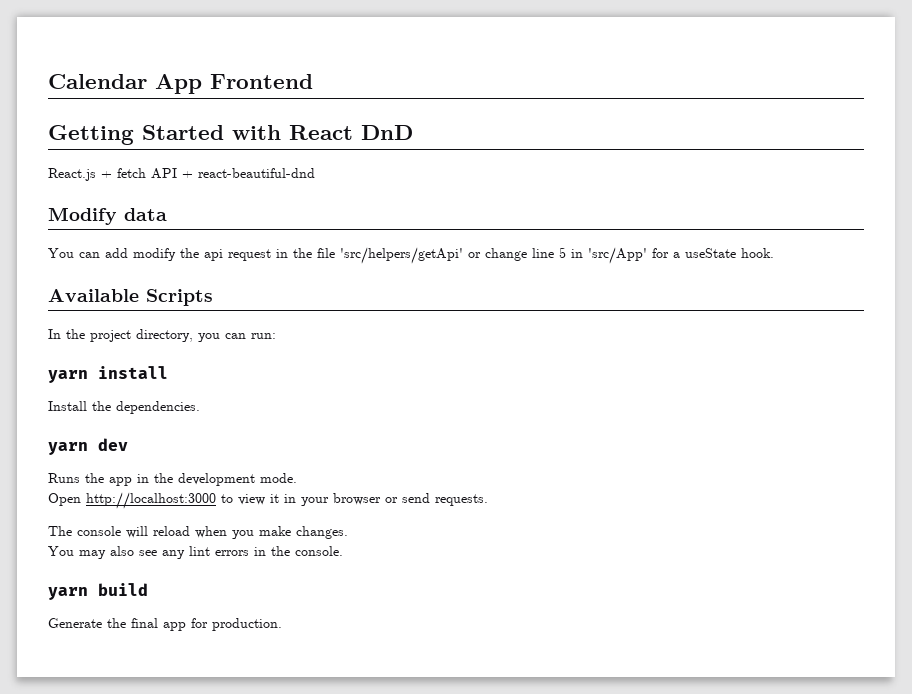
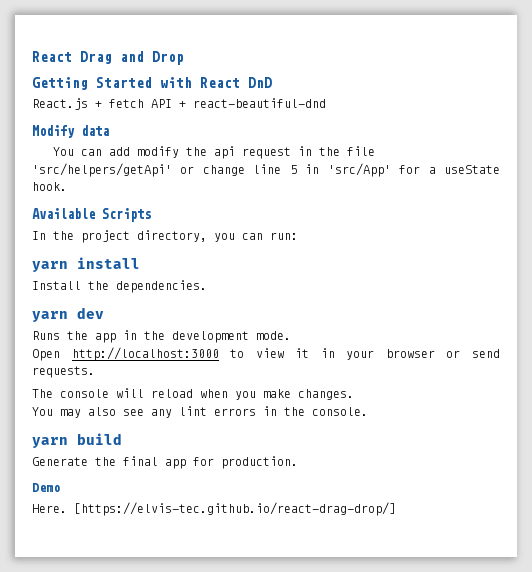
- Calendar App Frontend
+ React Drag and Drop
+ Demo
+ Here. [https://elvis-tec.github.io/react-drag-drop/]

